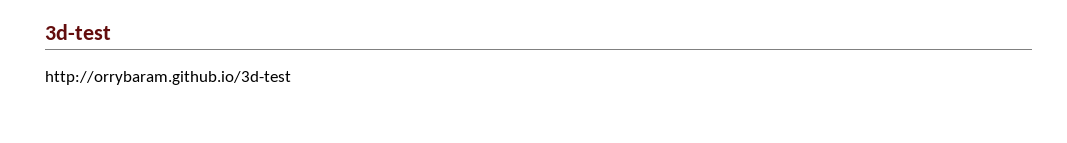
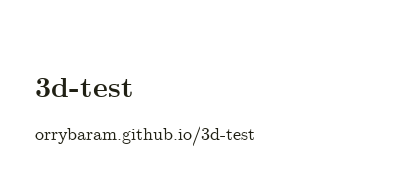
- http://orrybaram.github.io/3d-test
+ orrybaram.github.io/3d-test

